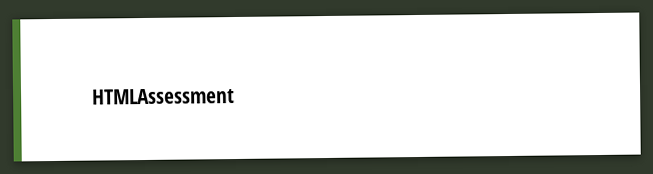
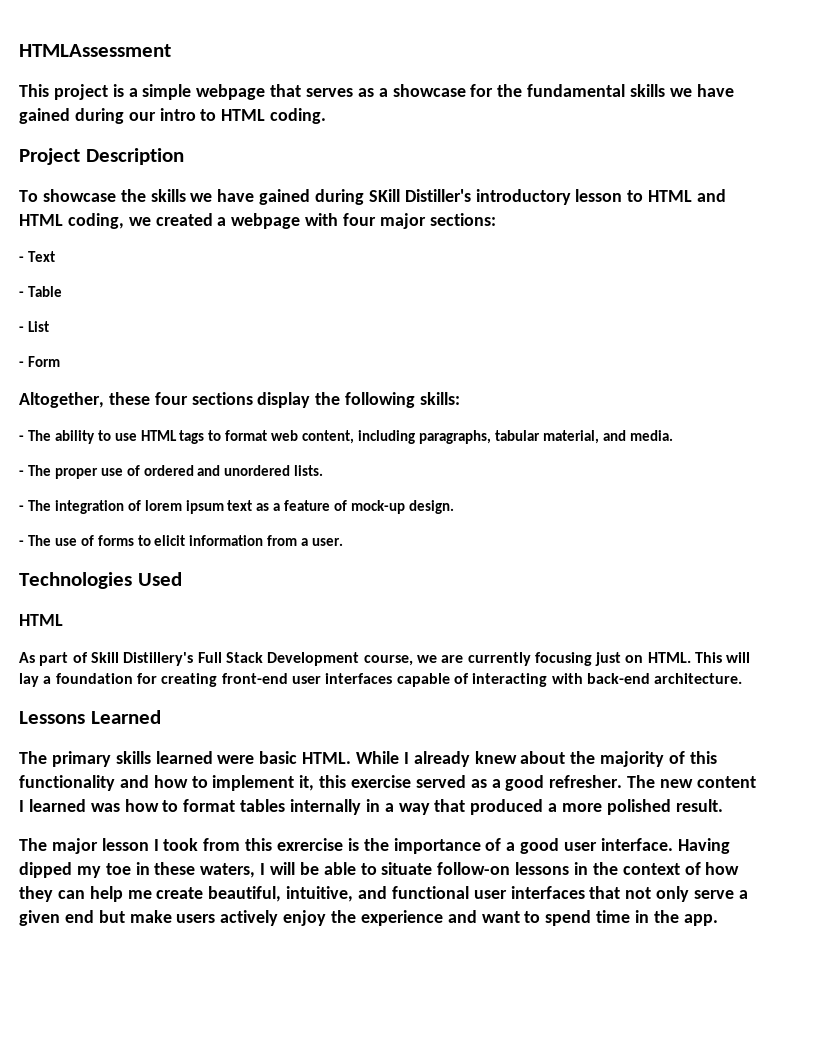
+ This project is a simple webpage that serves as a showcase for the fundamental skills we have gained during our intro to HTML coding.
+ Project Description
+ To showcase the skills we have gained during SKill Distiller's introductory lesson to HTML and HTML coding, we created a webpage with four major sections:
+ - Text
+ - Table
+ - List
+ - Form
+ Altogether, these four sections display the following skills:
+ - The ability to use HTML tags to format web content, including paragraphs, tabular material, and media.
+ - The proper use of ordered and unordered lists.
+ - The integration of lorem ipsum text as a feature of mock-up design.
+ - The use of forms to elicit information from a user.
+ Technologies Used
+ HTML
+ As part of Skill Distillery's Full Stack Development course, we are currently focusing just on HTML. This will lay a foundation for creating front-end user interfaces capable of interacting with back-end architecture.
+ Lessons Learned
+ The primary skills learned were basic HTML. While I already knew about the majority of this functionality and how to implement it, this exercise served as a good refresher. The new content I learned was how to format tables internally in a way that produced a more polished result.
+ The major lesson I took from this exrercise is the importance of a good user interface. Having dipped my toe in these waters, I will be able to situate follow-on lessons in the context of how they can help me create beautiful, intuitive, and functional user interfaces that not only serve a given end but make users actively enjoy the experience and want to spend time in the app.

